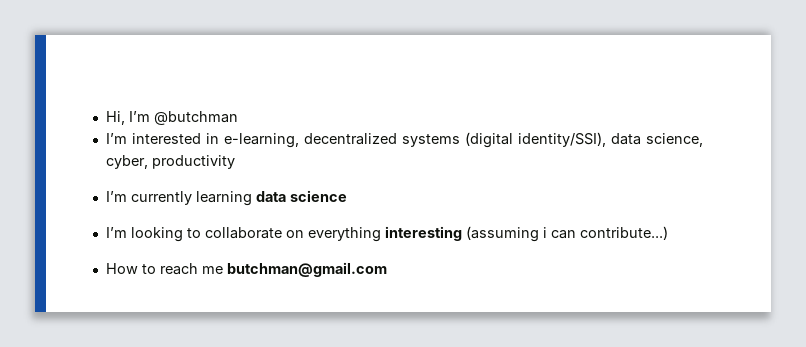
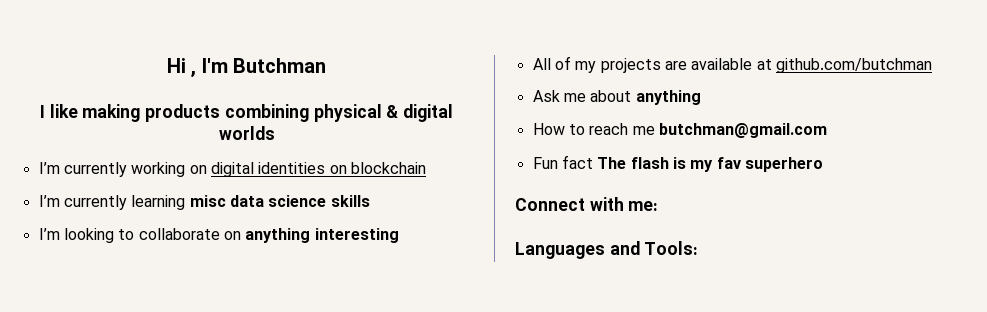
- Hi, I’m @butchman
- I’m interested in e-learning, decentralized systems (digital identity/SSI), data science, cyber, productivity
+ Hi , I'm Butchman
+ I like making products combining physical & digital worlds
+ I’m currently working on digital identities on blockchain
- I’m currently learning data science
+ I’m currently learning misc data science skills
- I’m looking to collaborate on everything interesting (assuming i can contribute...)
+ I’m looking to collaborate on anything interesting
+ All of my projects are available at github.com/butchman
+ Ask me about anything
+ Fun fact The flash is my fav superhero
+ Connect with me:
+ Languages and Tools:

